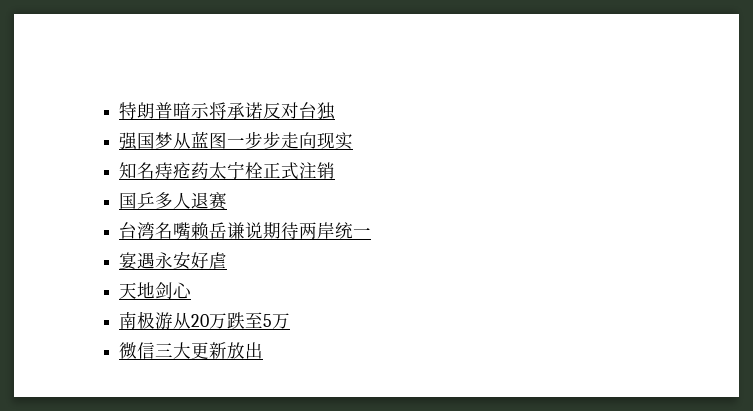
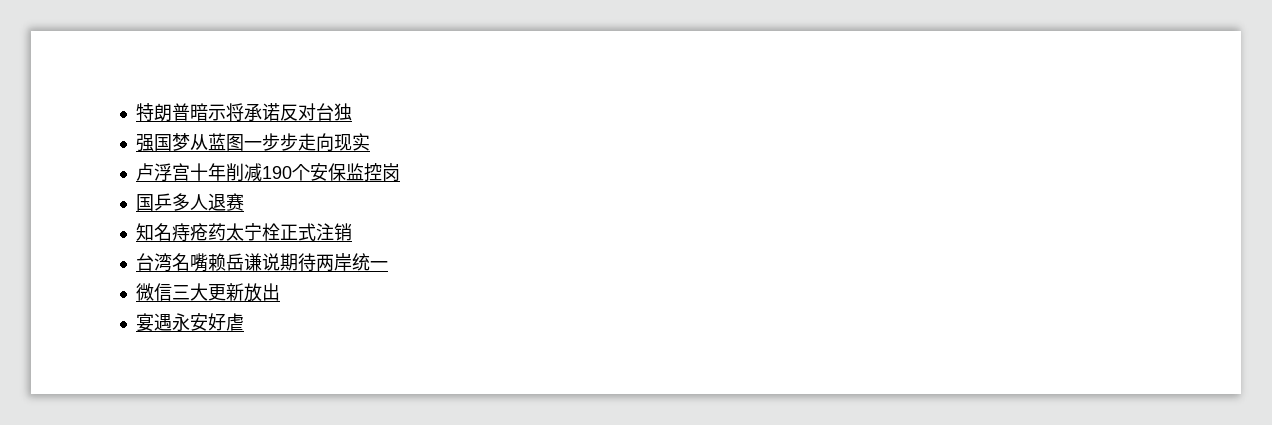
+ 卢浮宫十年削减190个安保监控岗
+ 国乒多人退赛
- 国乒多人退赛
- 宴遇永安好虐
- 天地剑心
- 南极游从20万跌至5万
+ 宴遇永安好虐

